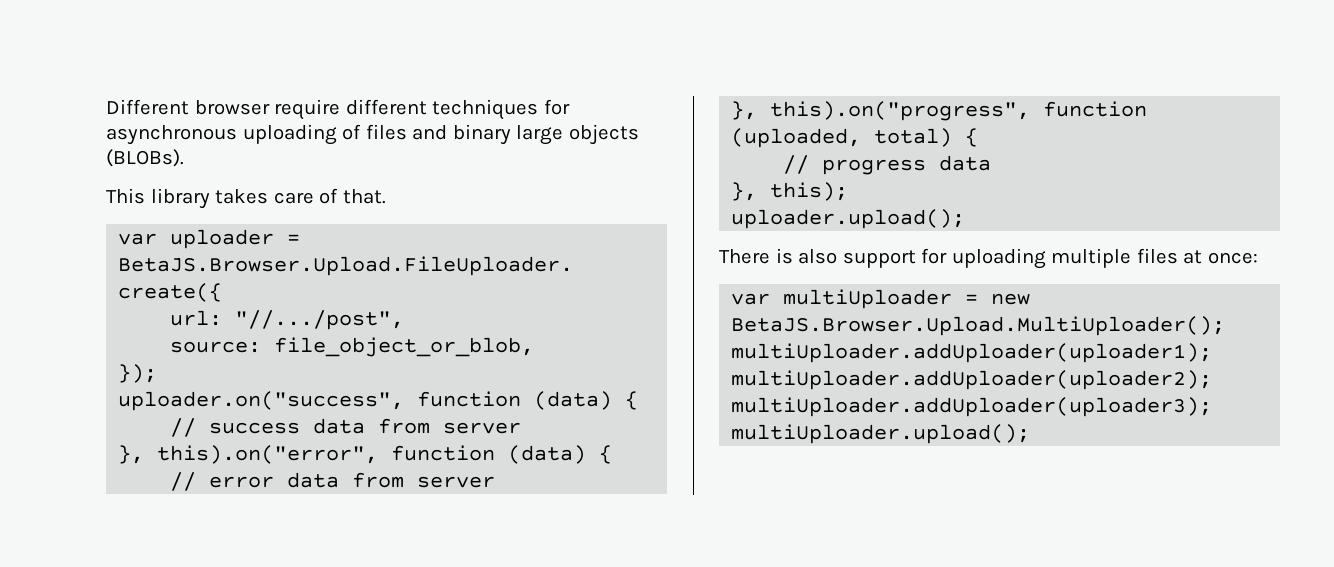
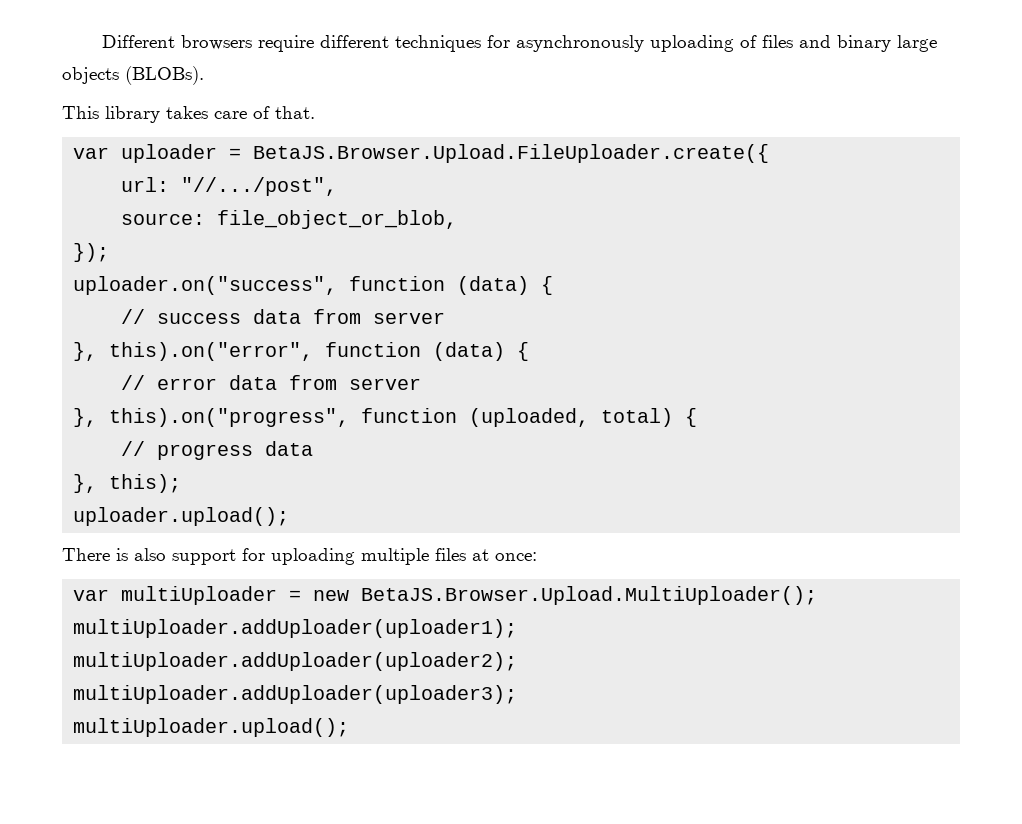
- Different browser require different techniques for asynchronous uploading of files and binary large objects (BLOBs).
+ Different browsers require different techniques for asynchronously uploading of files and binary large objects (BLOBs).

